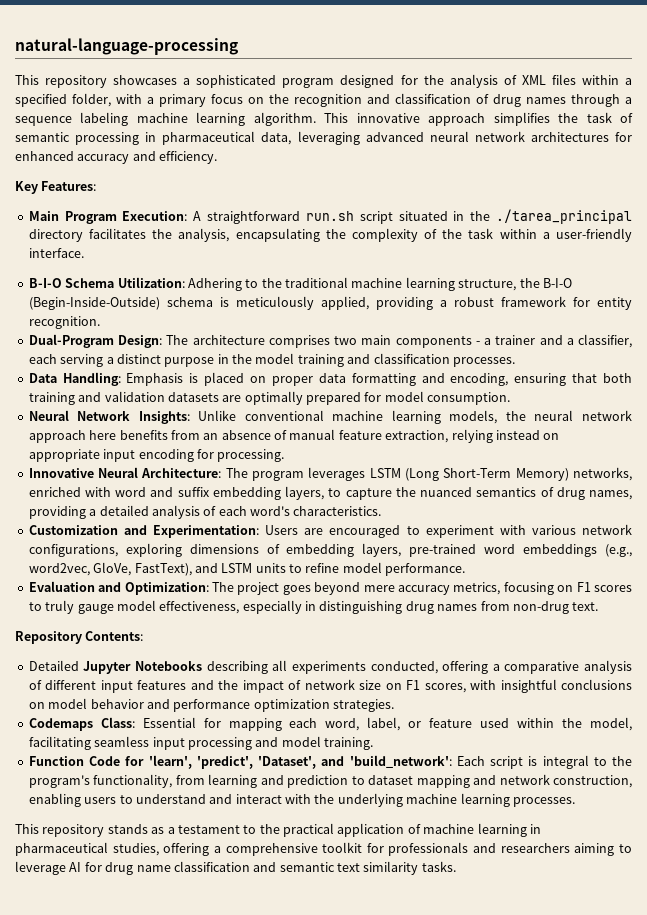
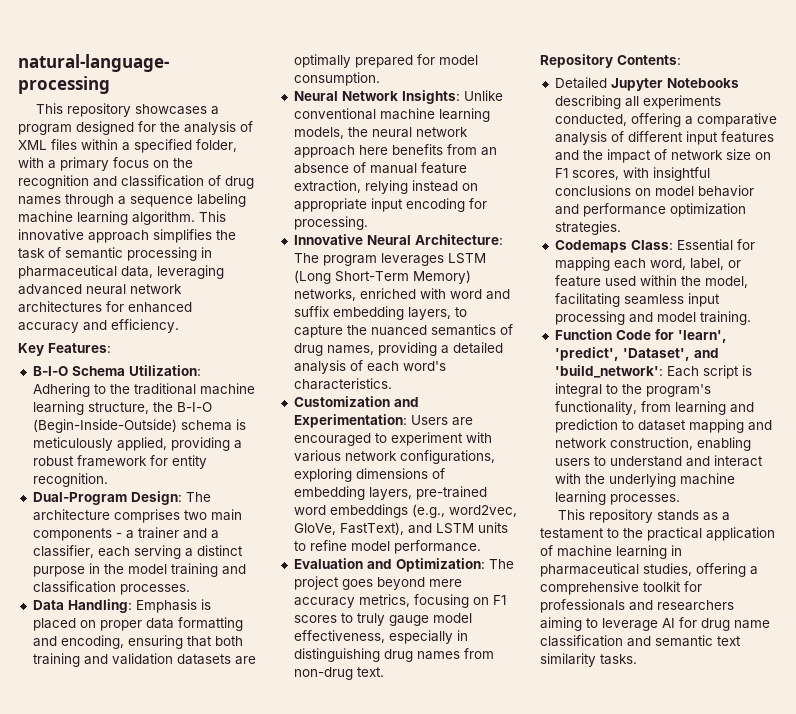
- This repository showcases a sophisticated program designed for the analysis of XML files within a specified folder, with a primary focus on the recognition and classification of drug names through a sequence labeling machine learning algorithm.
+ This repository showcases a program designed for the analysis of XML files within a specified folder, with a primary focus on the recognition and classification of drug names through a sequence labeling machine learning algorithm.
- Main Program Execution: A straightforward run.sh script situated in the ./tarea_principal directory facilitates the analysis, encapsulating the complexity of the task within a user-friendly interface.

